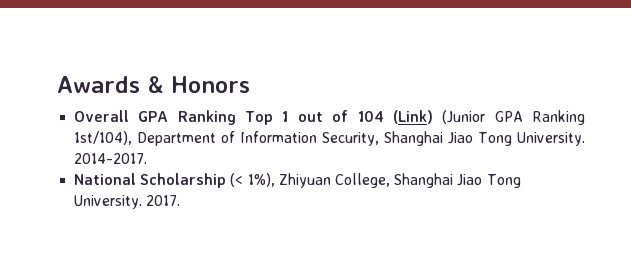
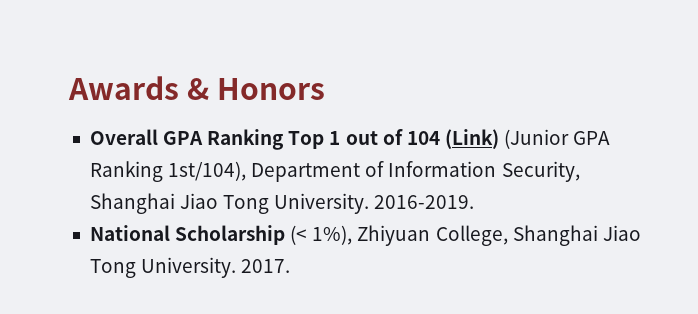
- 2014-2017.
+ 2016-2019.

